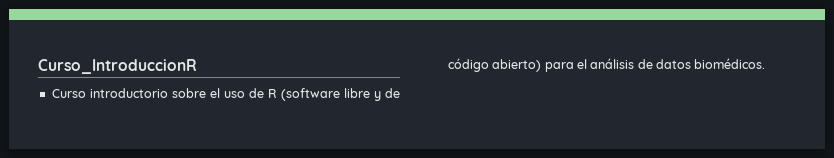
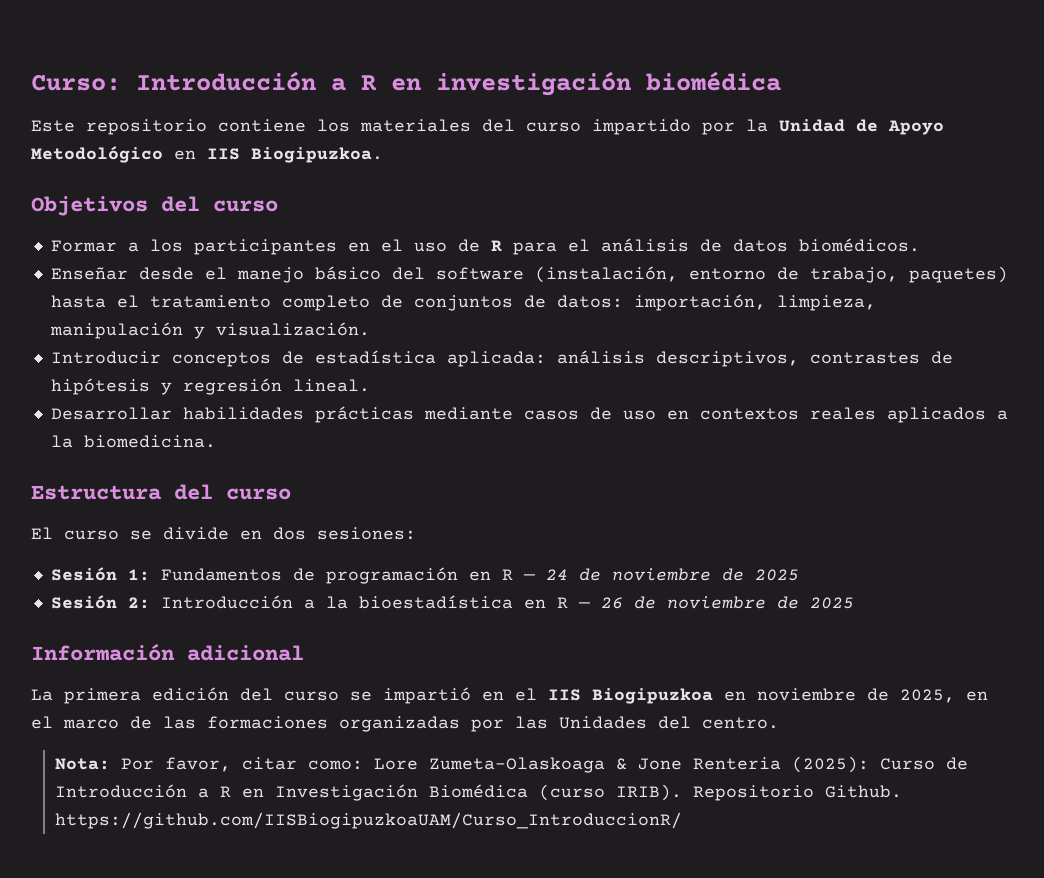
- Curso_IntroduccionR
- Curso introductorio sobre el uso de R (software libre y de código abierto) para el análisis de datos biomédicos.
+ Curso: Introducción a R en investigación biomédica
+ Este repositorio contiene los materiales del curso impartido por la Unidad de Apoyo Metodológico en IIS Biogipuzkoa.
+ Objetivos del curso
+ Formar a los participantes en el uso de R para el análisis de datos biomédicos.
+ Enseñar desde el manejo básico del software (instalación, entorno de trabajo, paquetes) hasta el tratamiento completo de conjuntos de datos: importación, limpieza, manipulación y visualización.
+ Introducir conceptos de estadística aplicada: análisis descriptivos, contrastes de hipótesis y regresión lineal.
+ Desarrollar habilidades prácticas mediante casos de uso en contextos reales aplicados a la biomedicina.
+ Estructura del curso
+ El curso se divide en dos sesiones:
+ Sesión 1: Fundamentos de programación en R — 24 de noviembre de 2025
+ Sesión 2: Introducción a la bioestadística en R — 26 de noviembre de 2025
+ Información adicional
+ La primera edición del curso se impartió en el IIS Biogipuzkoa en noviembre de 2025, en el marco de las formaciones organizadas por las Unidades del centro.
+ Nota: Por favor, citar como: Lore Zumeta-Olaskoaga & Jone Renteria (2025): Curso de Introducción a R en Investigación Biomédica (curso IRIB). Repositorio Github. https://github.com/IISBiogipuzkoaUAM/Curso_IntroduccionR/

